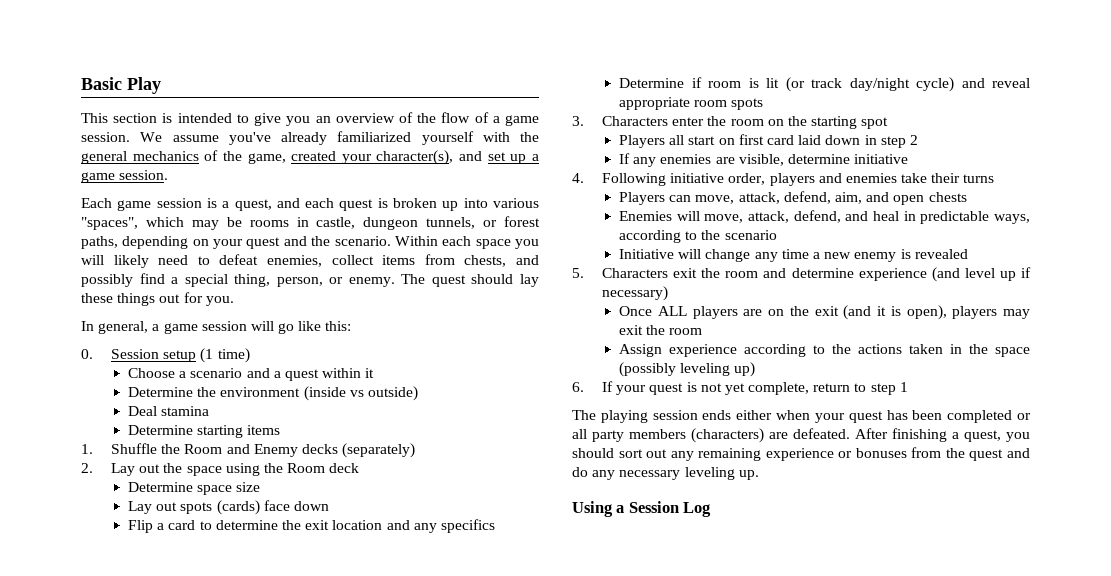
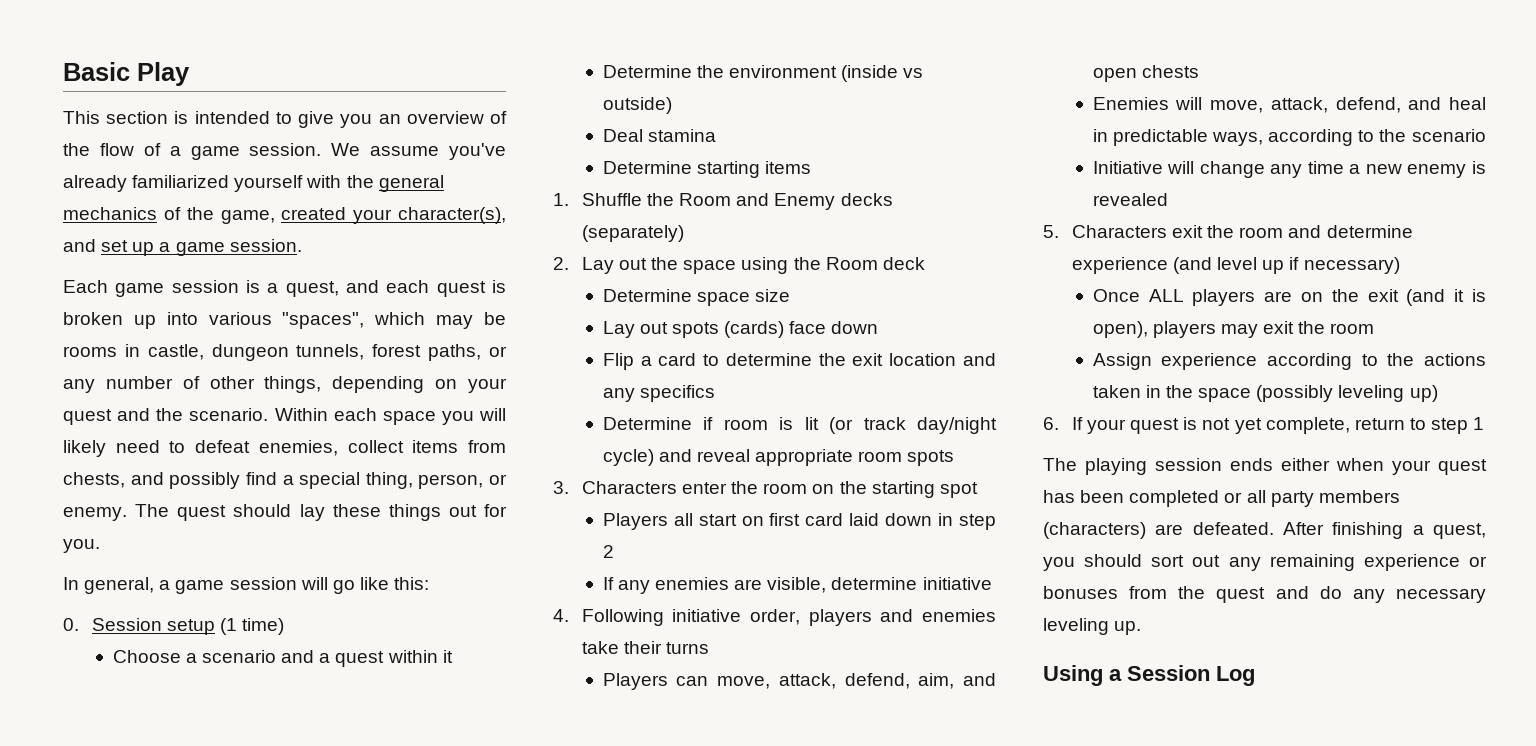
- Each game session is a quest, and each quest is broken up into various "spaces", which may be rooms in castle, dungeon tunnels, or forest paths, depending on your quest and the scenario.
+ Each game session is a quest, and each quest is broken up into various "spaces", which may be rooms in castle, dungeon tunnels, forest paths, or any number of other things, depending on your quest and the scenario.

